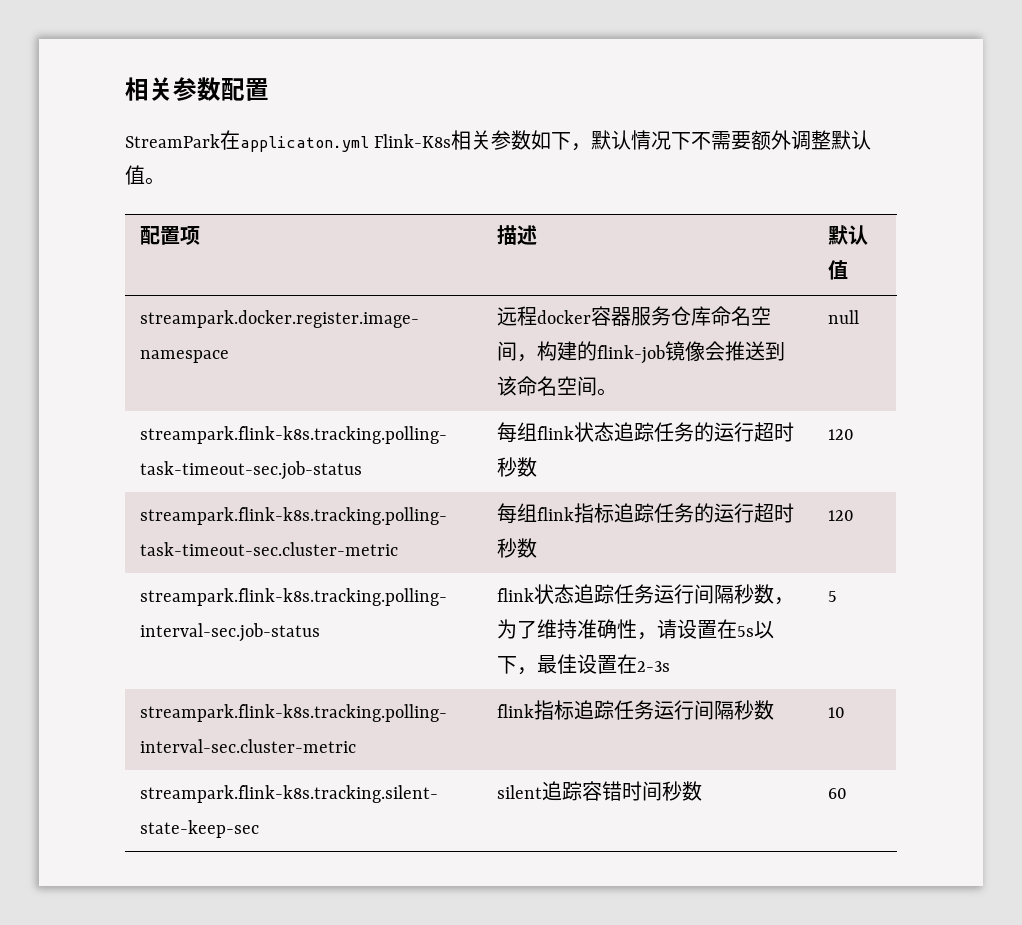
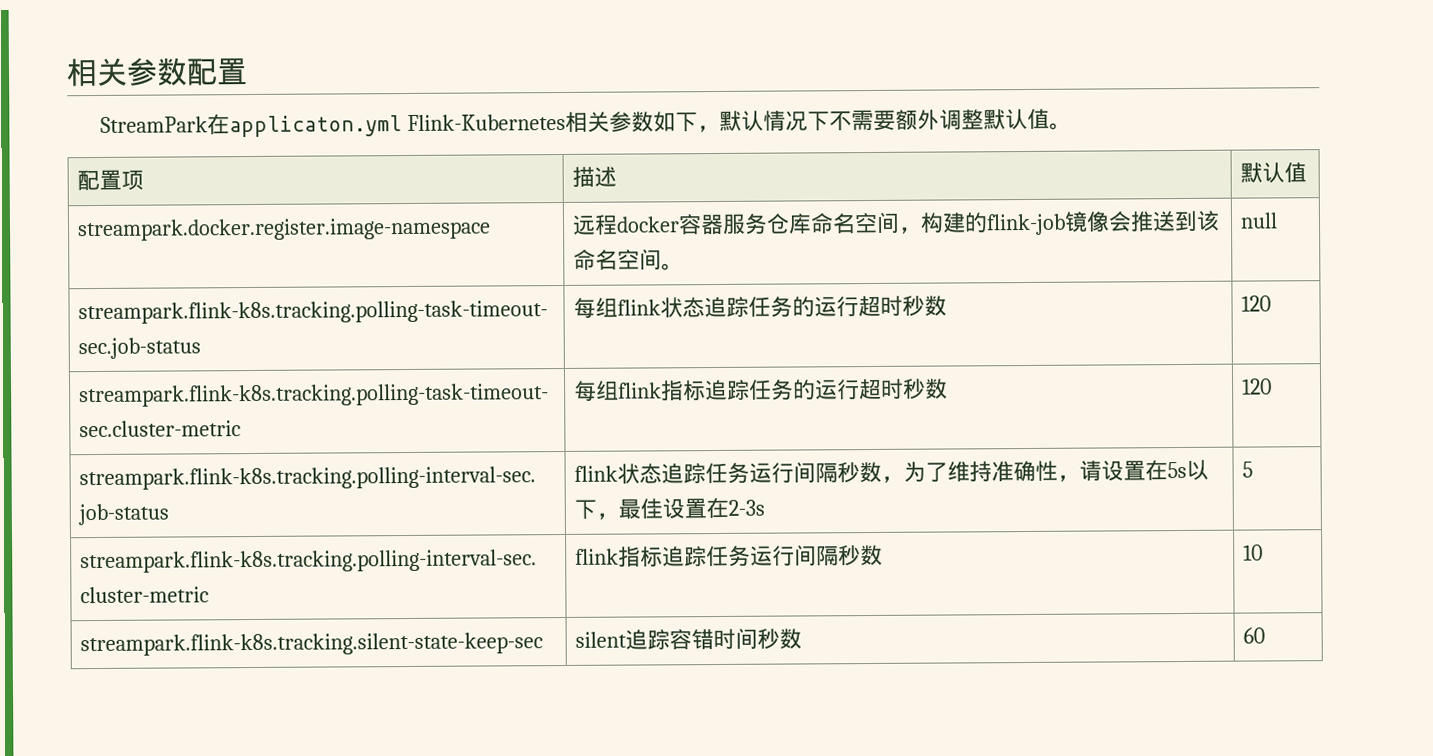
- StreamPark在applicaton.yml Flink-K8s相关参数如下，默认情况下不需要额外调整默认值。
+ StreamPark在applicaton.yml Flink-Kubernetes相关参数如下，默认情况下不需要额外调整默认值。

